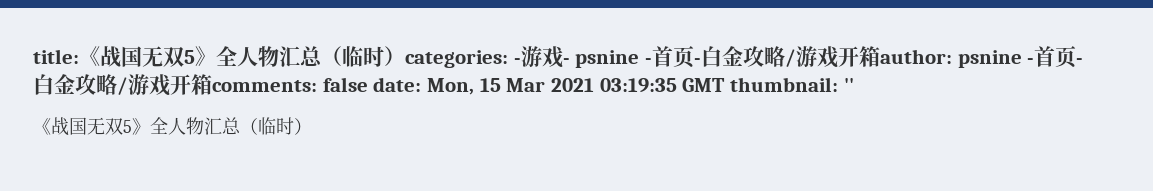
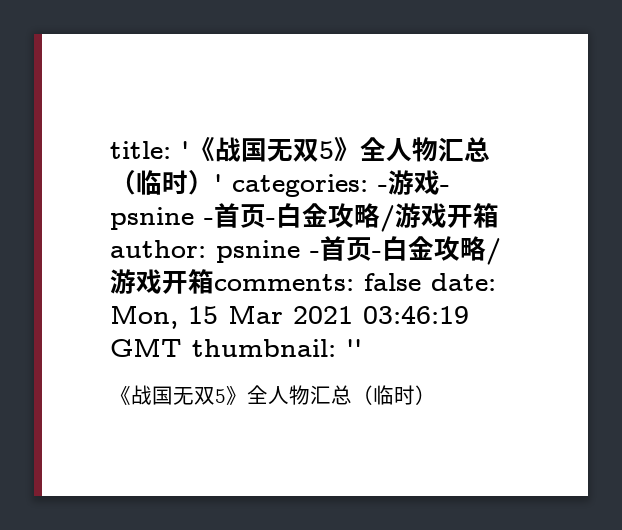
- title:《战国无双5》全人物汇总（临时）categories: -游戏- psnine -首页-白金攻略/游戏开箱author: psnine -首页-白金攻略/游戏开箱comments: false date: Mon, 15 Mar 2021 03:19:35 GMT thumbnail: ''
+ title: '《战国无双5》全人物汇总（临时）' categories: -游戏- psnine -首页-白金攻略/游戏开箱author: psnine -首页-白金攻略/游戏开箱comments: false date: Mon, 15 Mar 2021 03:46:19 GMT thumbnail: ''

